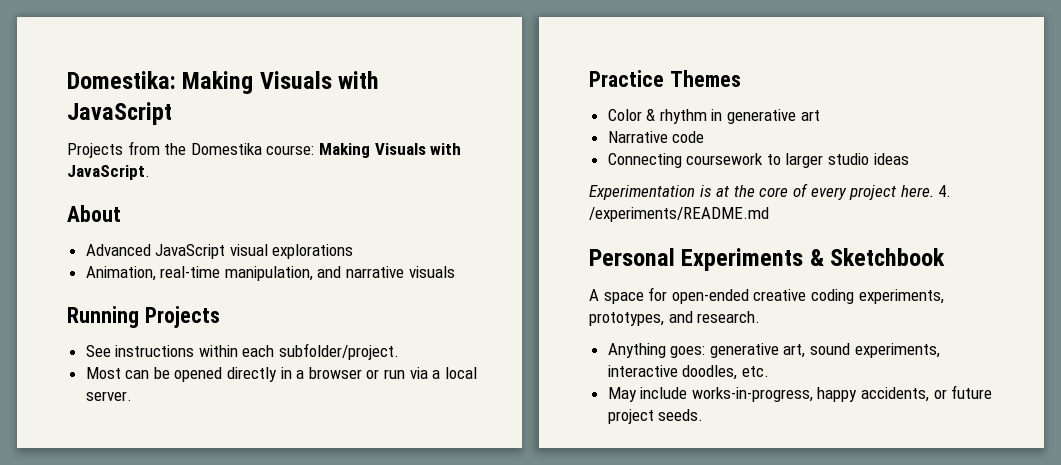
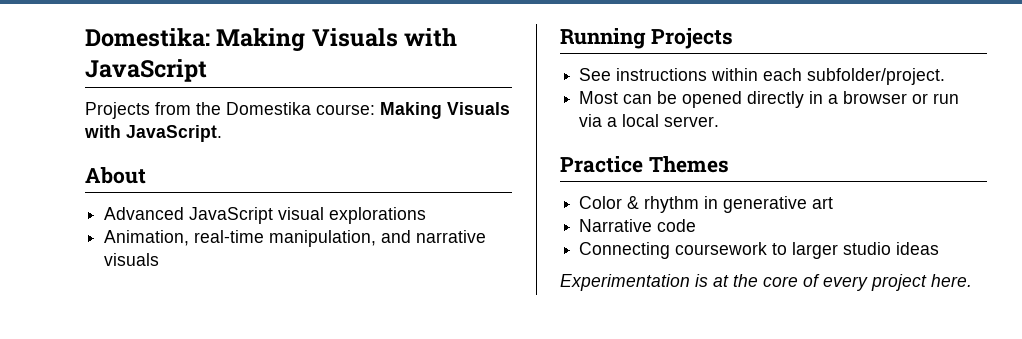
- 4. /experiments/README.md
- Personal Experiments & Sketchbook
- A space for open-ended creative coding experiments, prototypes, and research.
- Anything goes: generative art, sound experiments, interactive doodles, etc.
- May include works-in-progress, happy accidents, or future project seeds.

